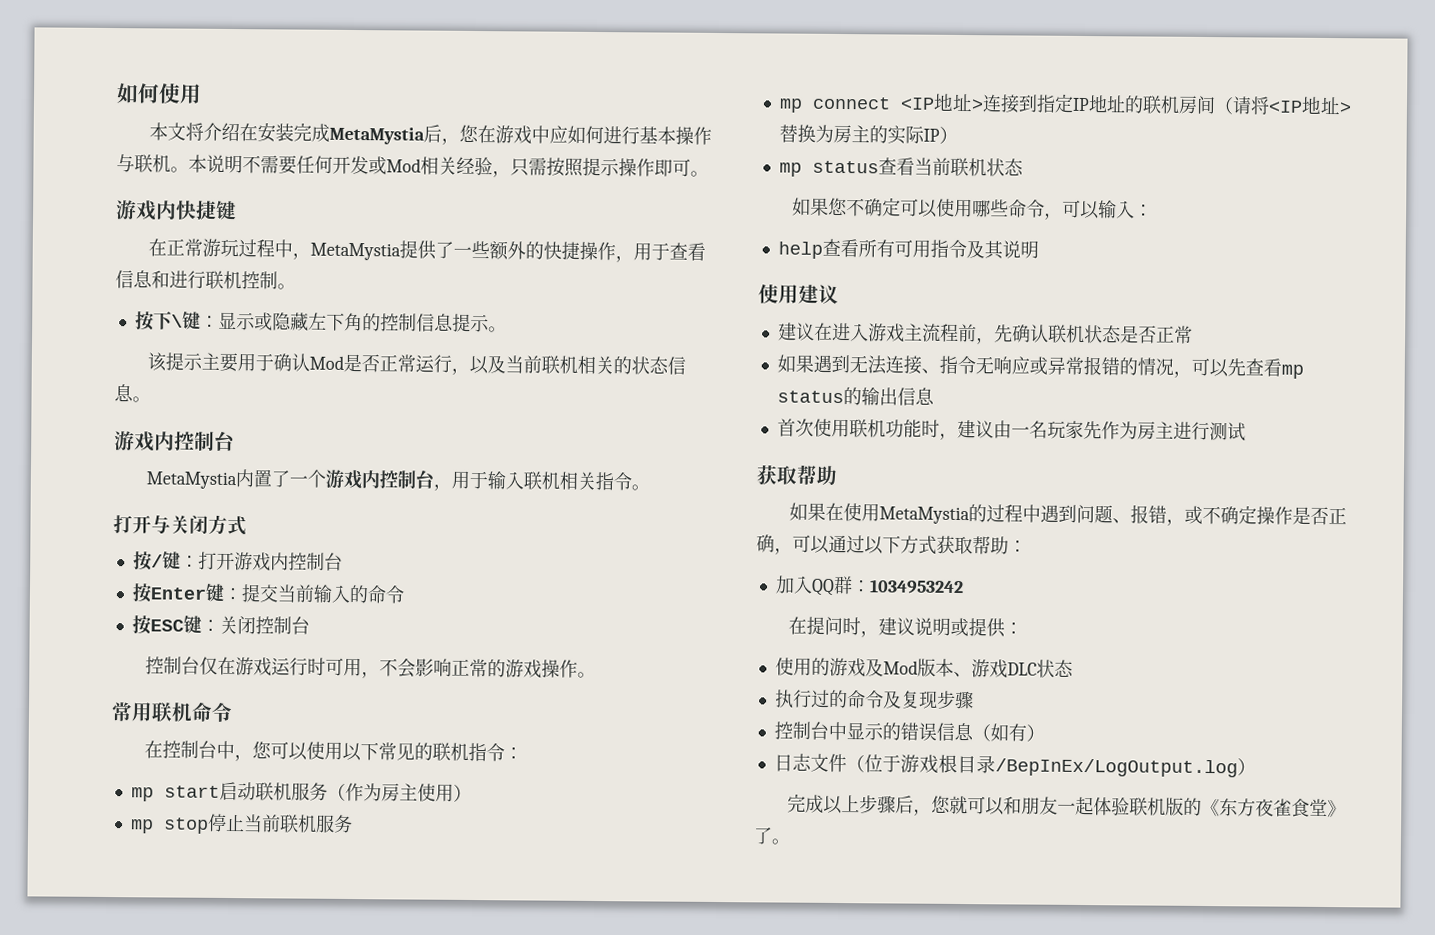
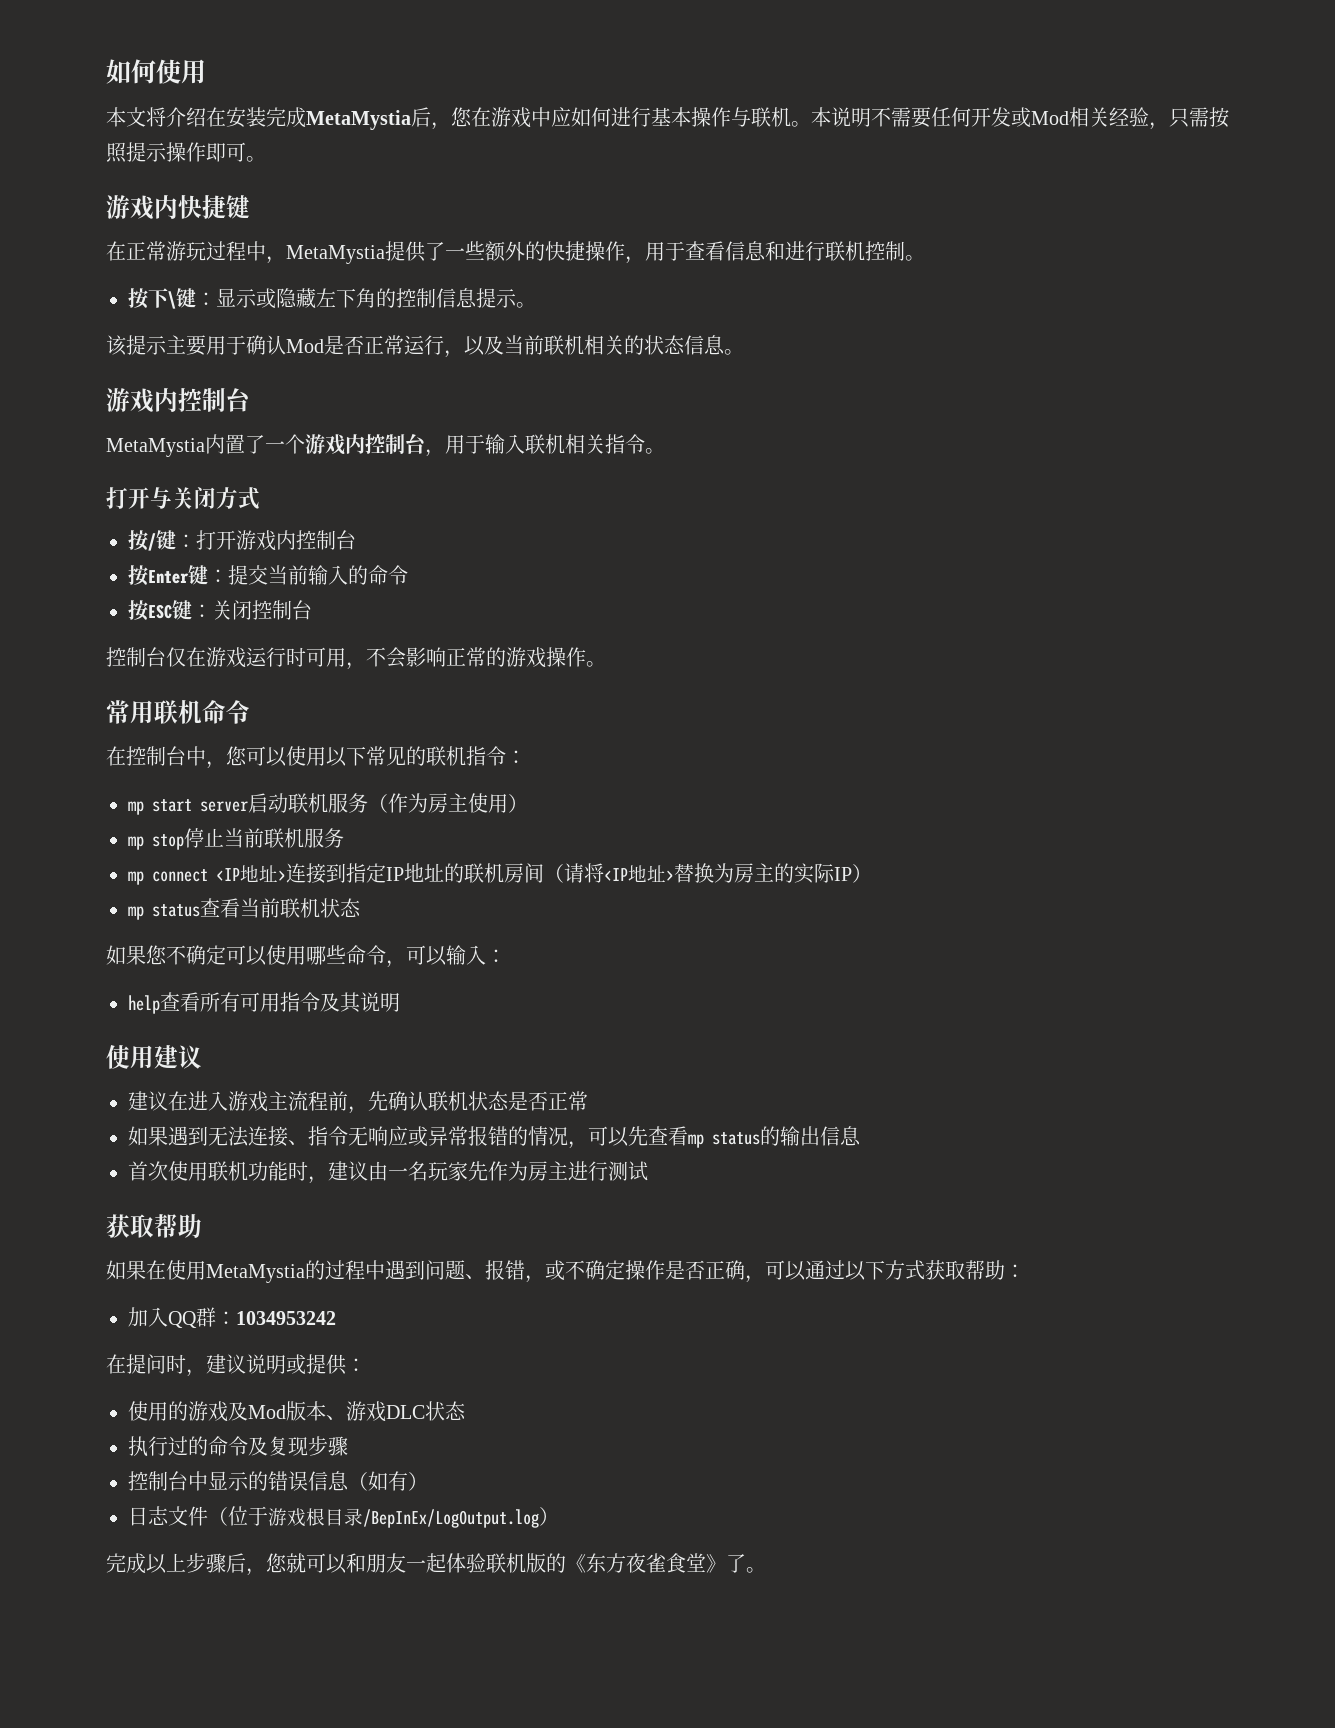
- mp start启动联机服务（作为房主使用）
+ mp start server启动联机服务（作为房主使用）

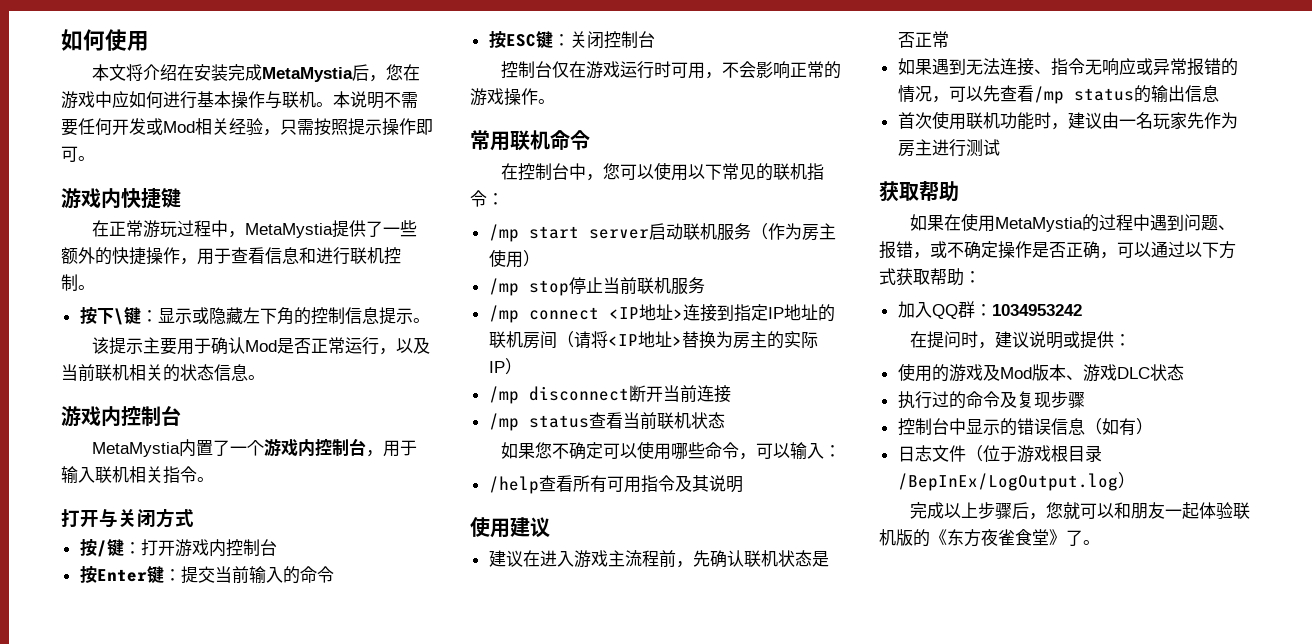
- mp start server启动联机服务（作为房主使用）
+ /mp start server启动联机服务（作为房主使用）
- mp stop停止当前联机服务
+ /mp stop停止当前联机服务
- mp connect <IP地址>连接到指定IP地址的联机房间（请将<IP地址>替换为房主的实际IP）
+ /mp connect <IP地址>连接到指定IP地址的联机房间（请将<IP地址>替换为房主的实际IP）
- mp status查看当前联机状态
+ /mp disconnect断开当前连接
+ /mp status查看当前联机状态
- help查看所有可用指令及其说明
+ /help查看所有可用指令及其说明
- 如果遇到无法连接、指令无响应或异常报错的情况，可以先查看mp status的输出信息
+ 如果遇到无法连接、指令无响应或异常报错的情况，可以先查看/mp status的输出信息

